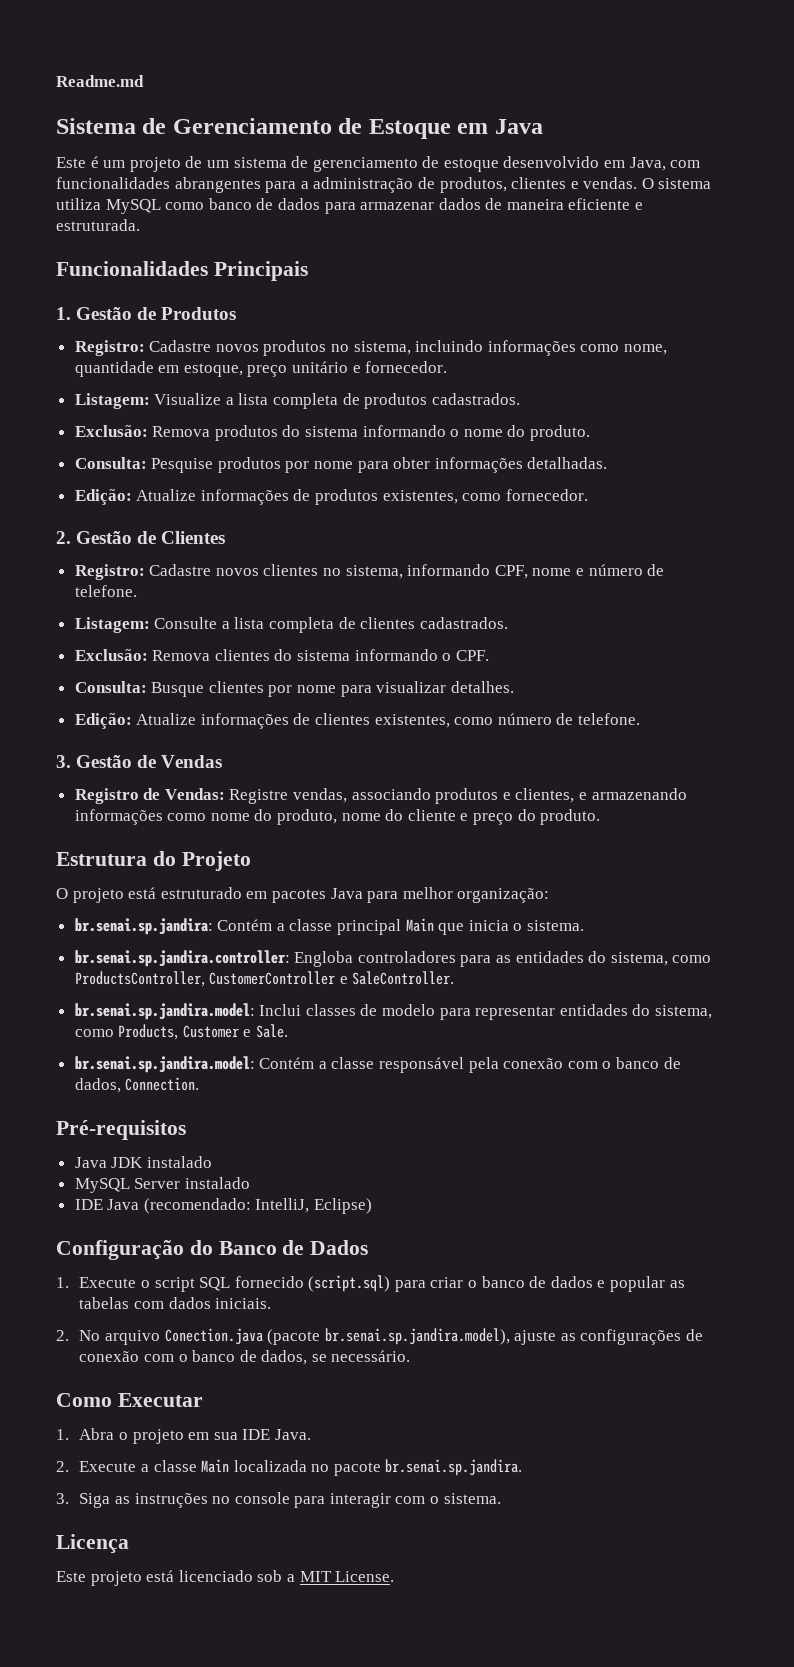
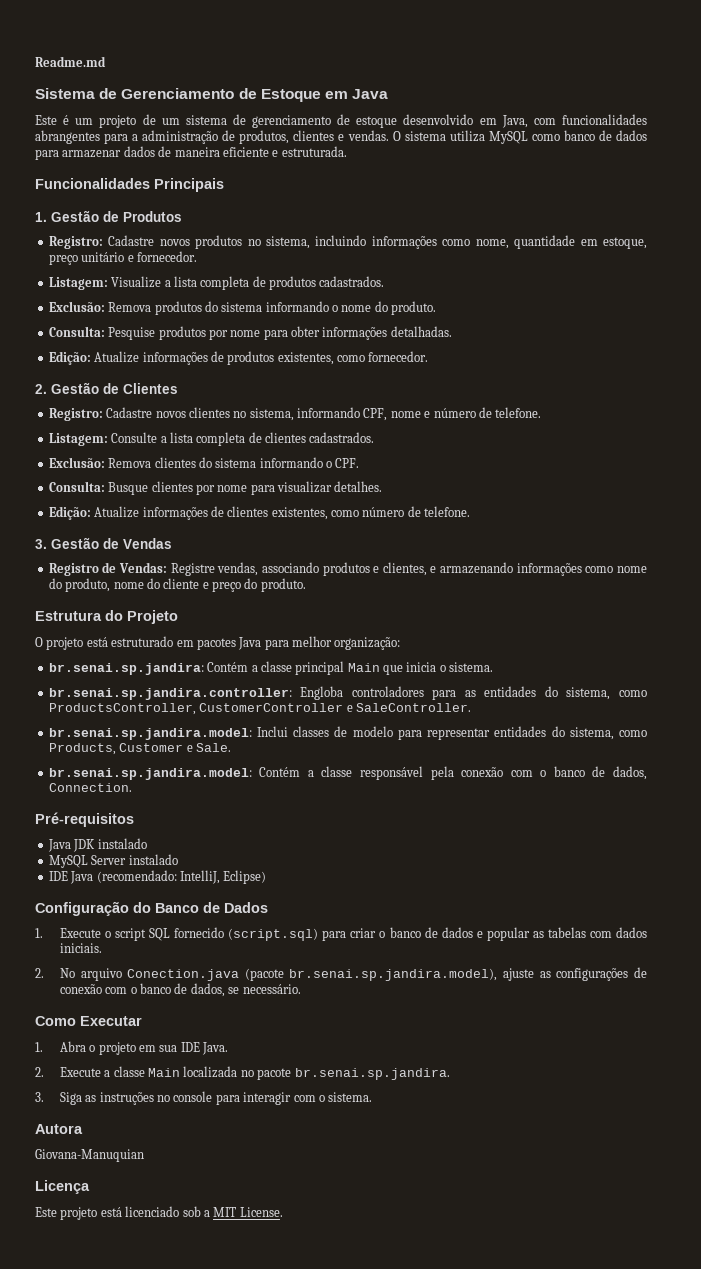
+ Autora
+ Giovana-Manuquian

